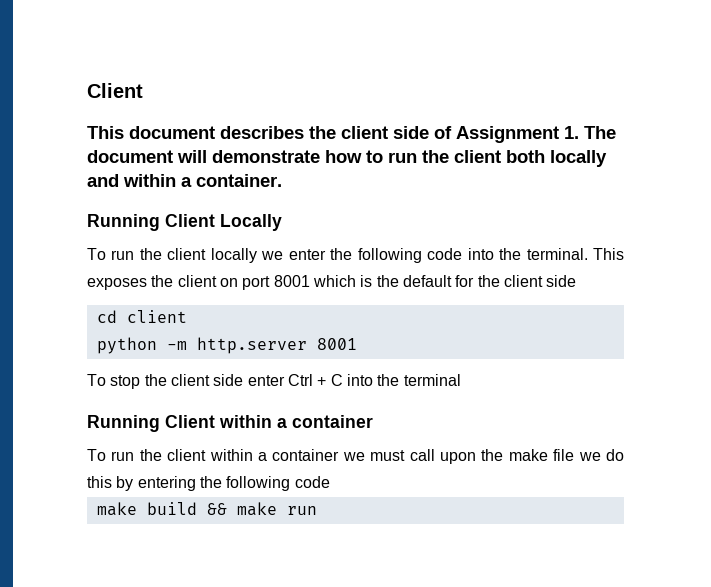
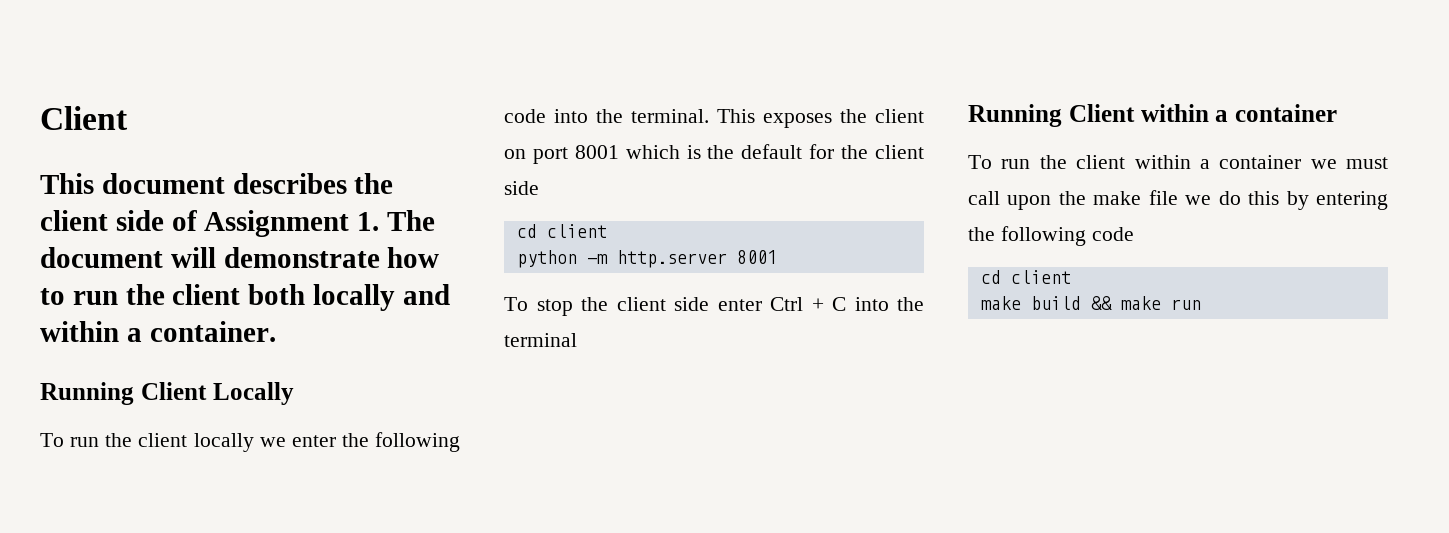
  To run the client within a container we must call upon the make file we do this by entering the following code
+ cd client

